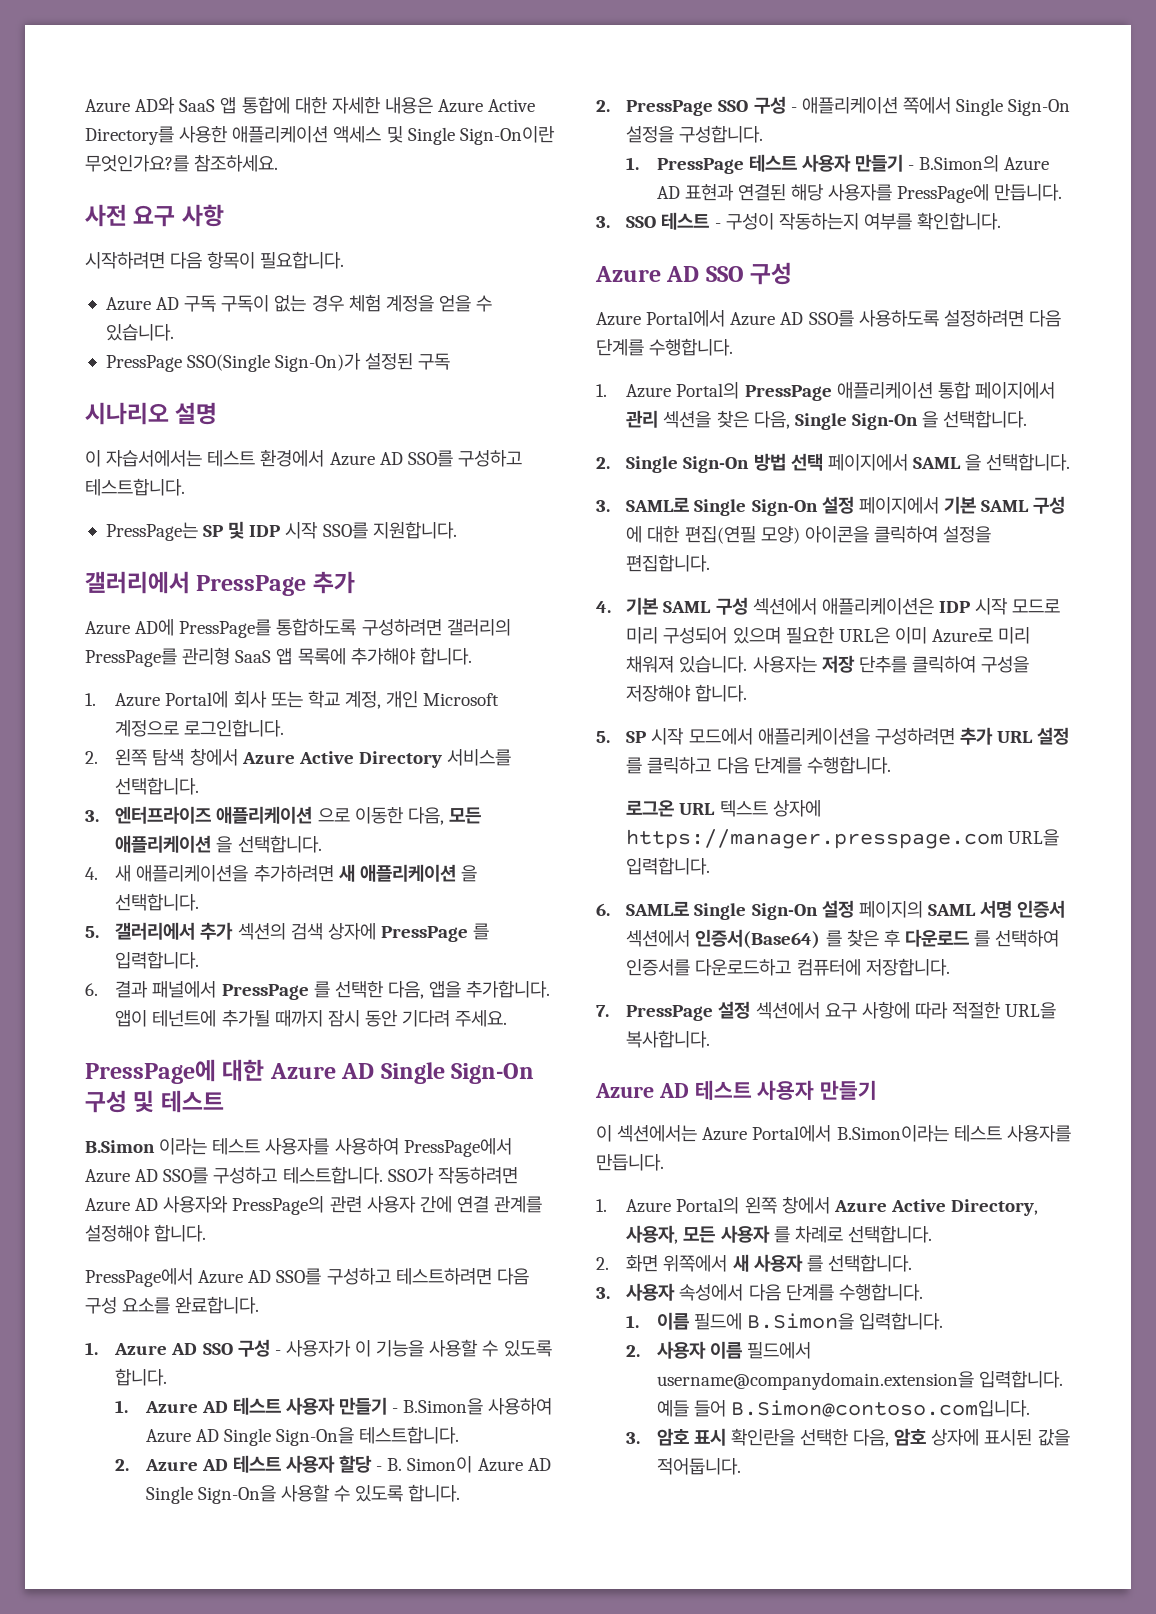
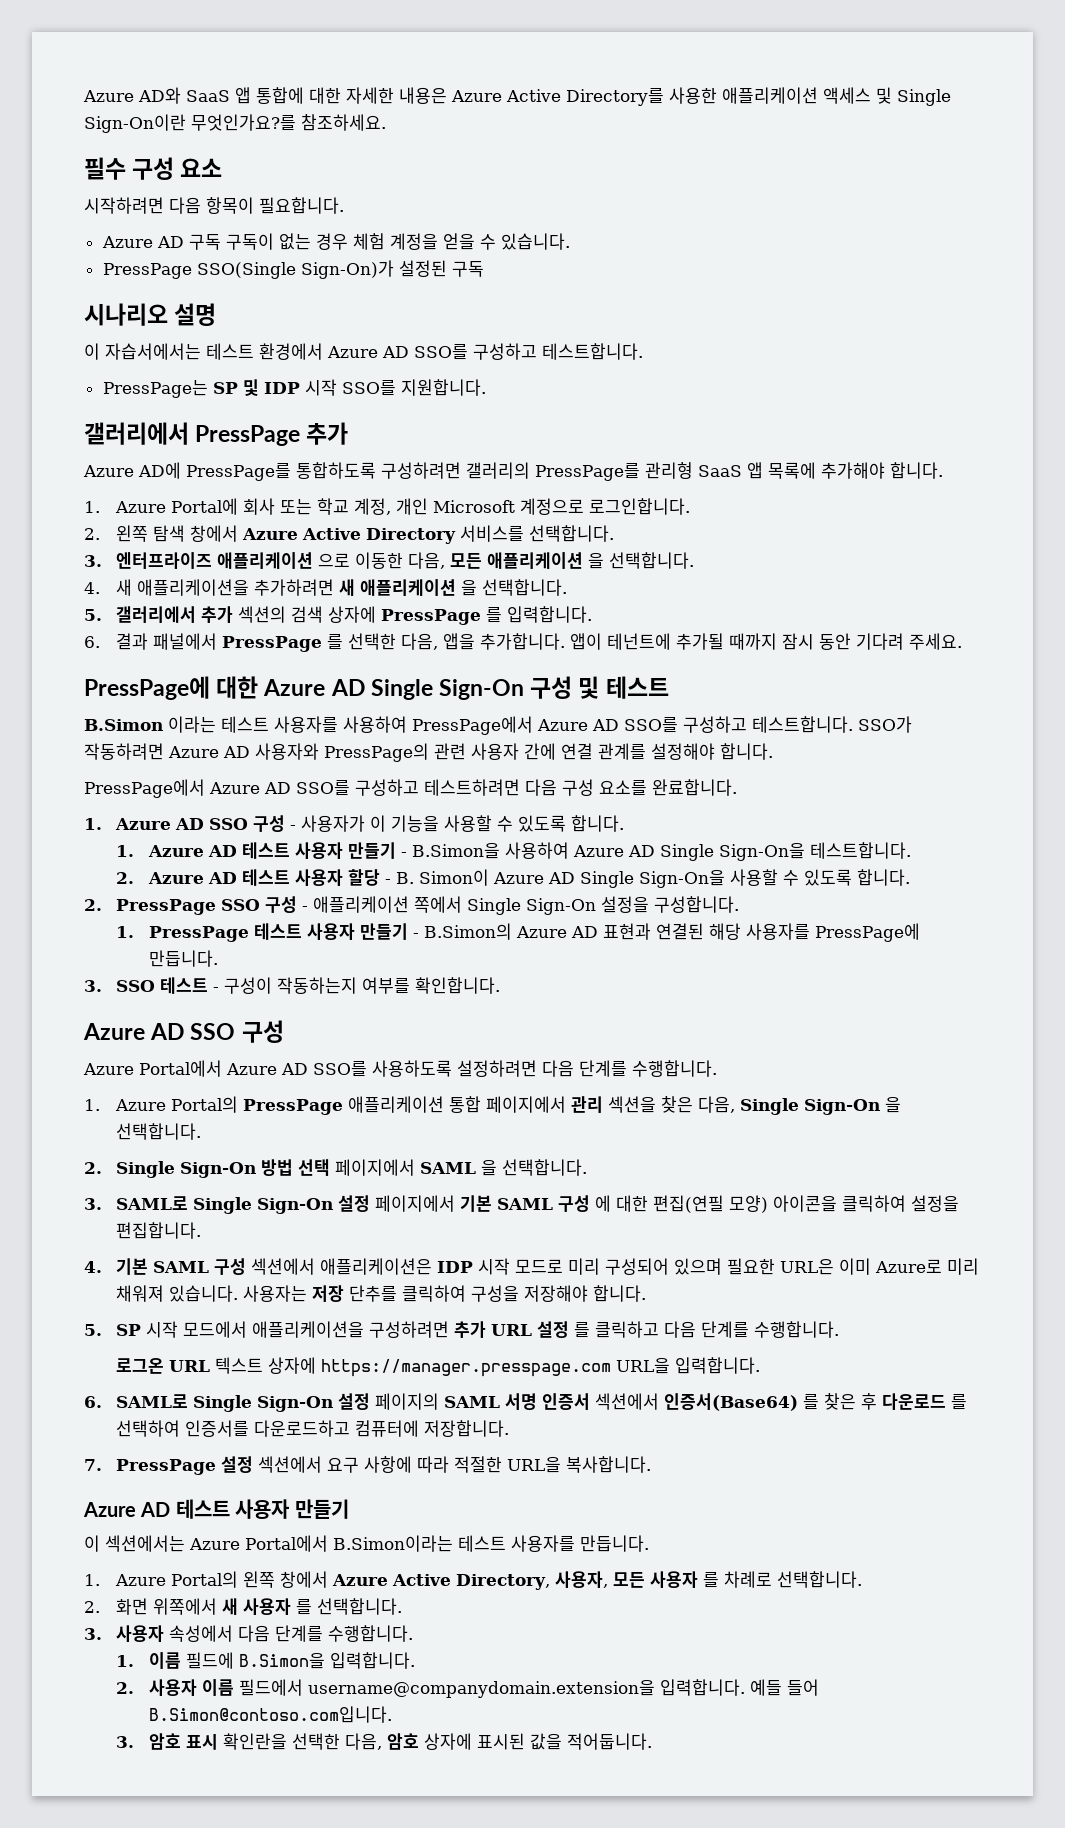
- 사전 요구 사항
+ 필수 구성 요소

